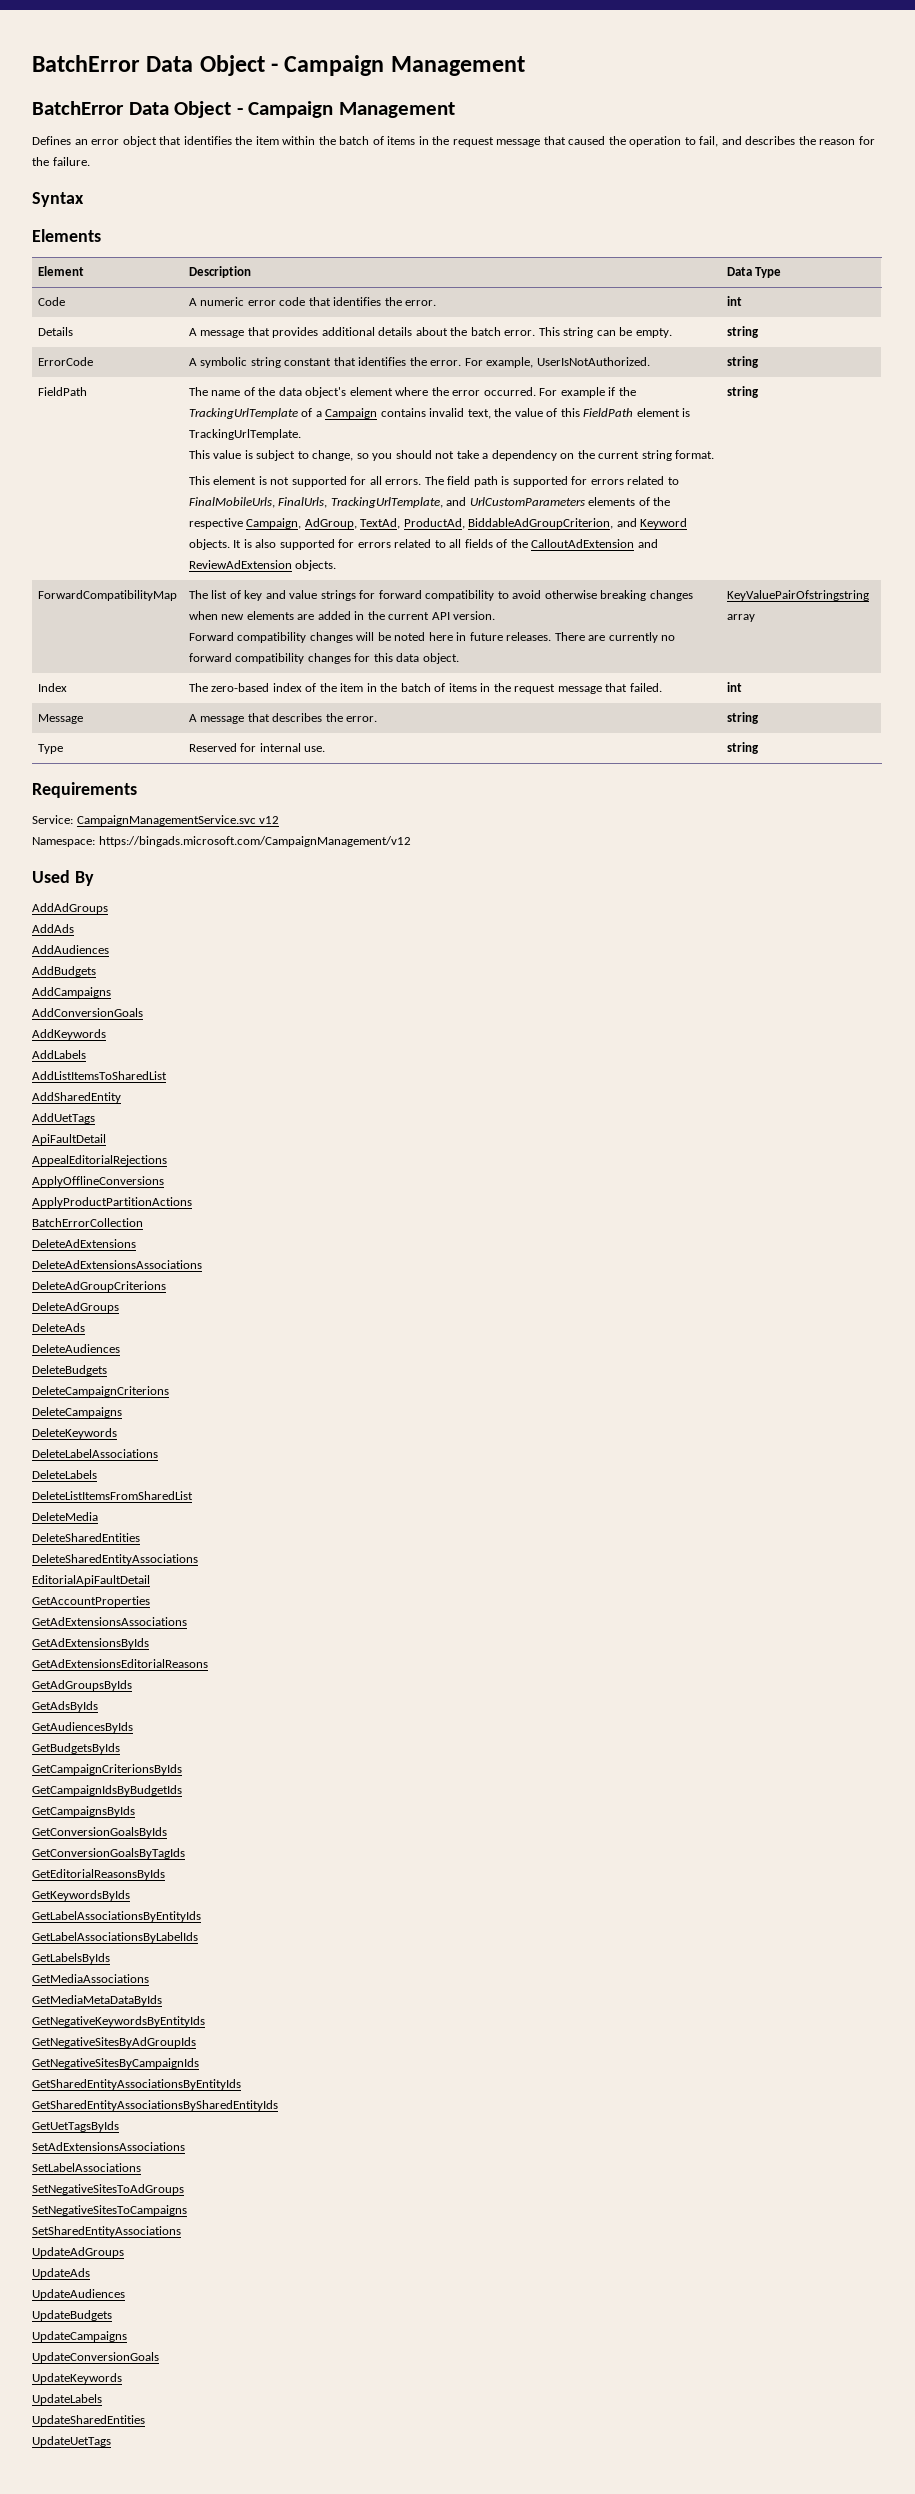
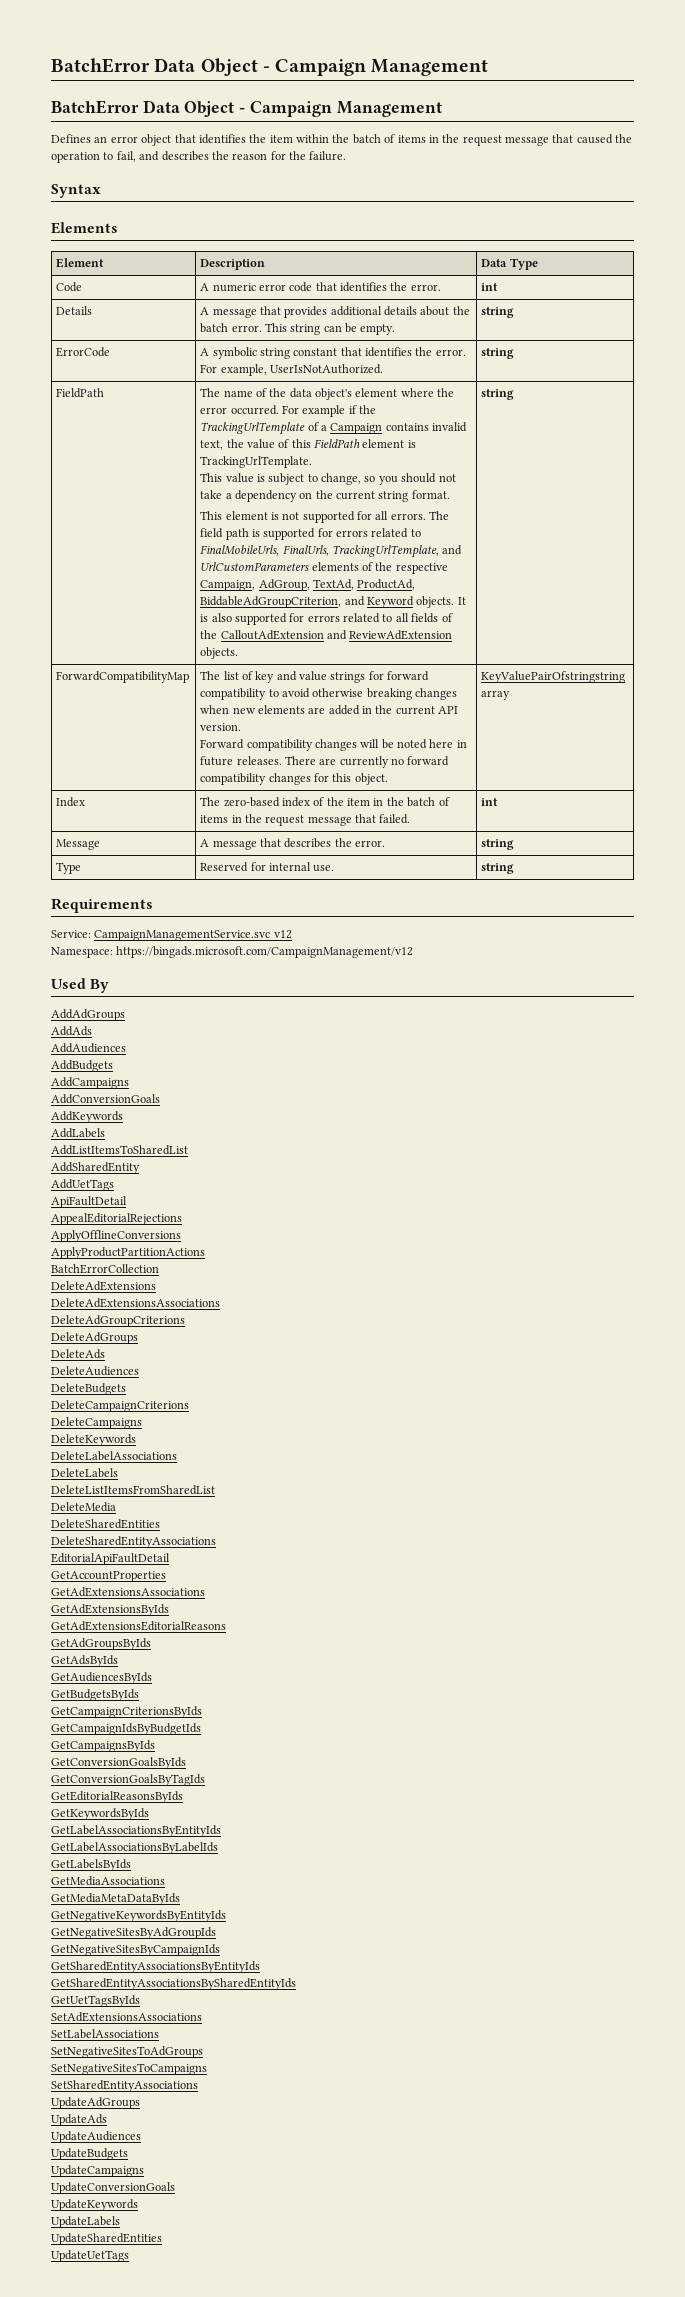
- There are currently no forward compatibility changes for this data object.
+ There are currently no forward compatibility changes for this object.

